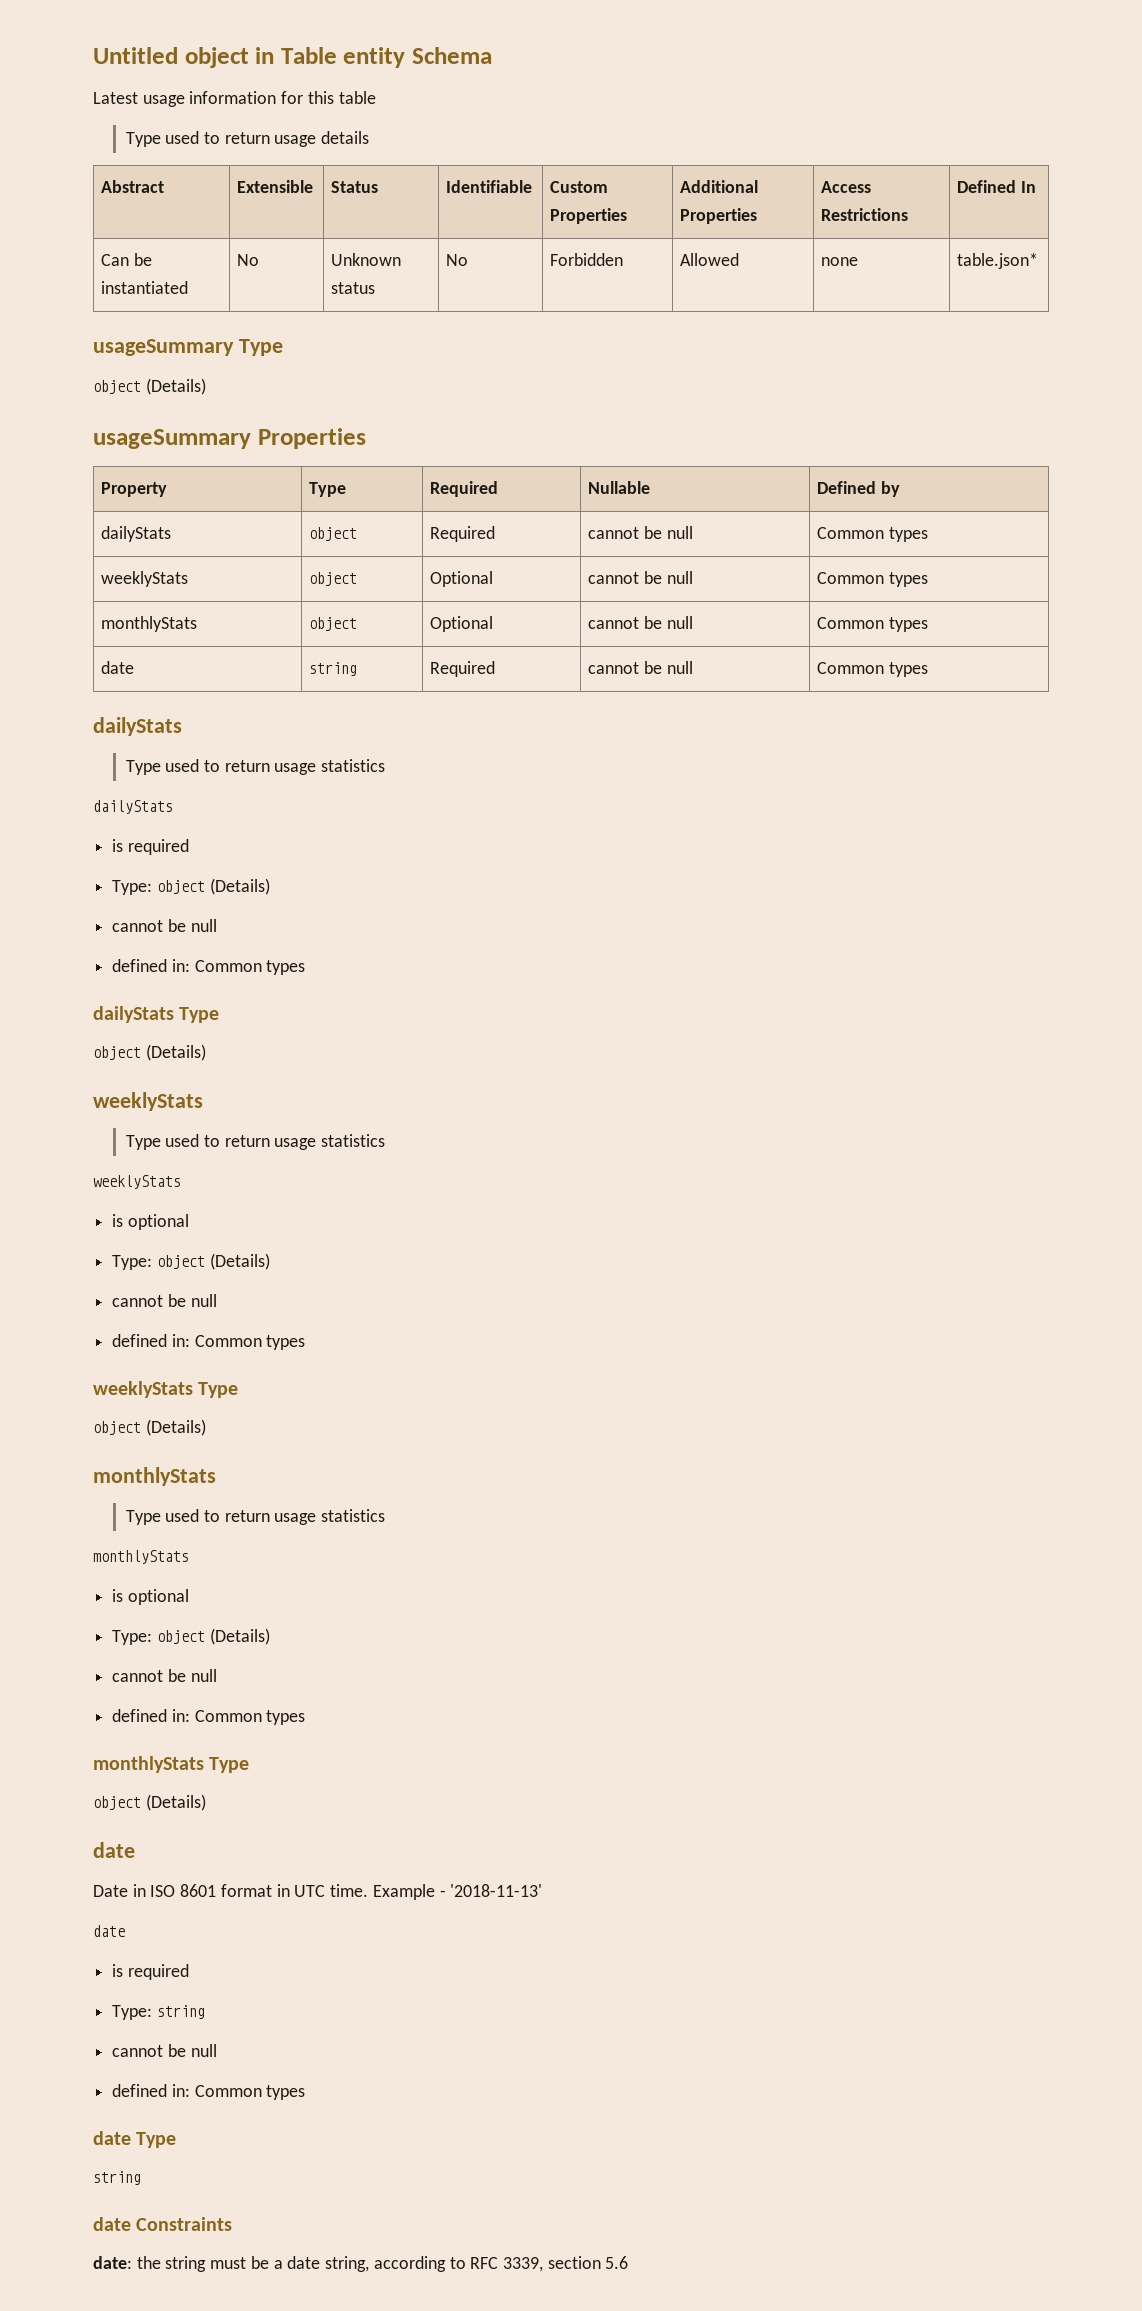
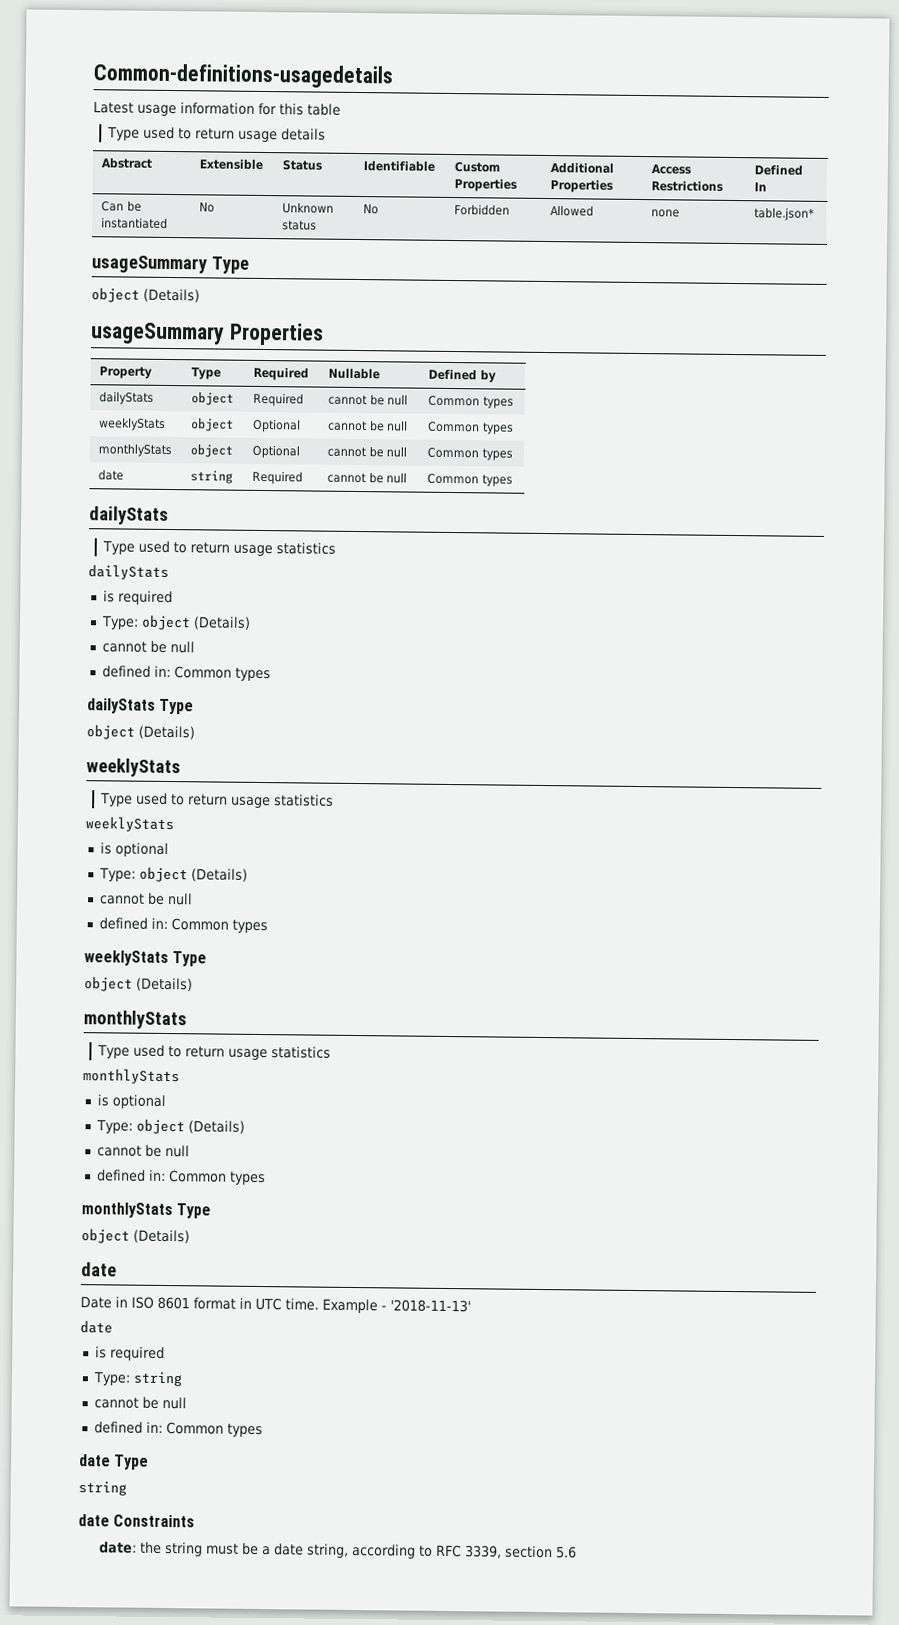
- Untitled object in Table entity Schema
+ Common-definitions-usagedetails

